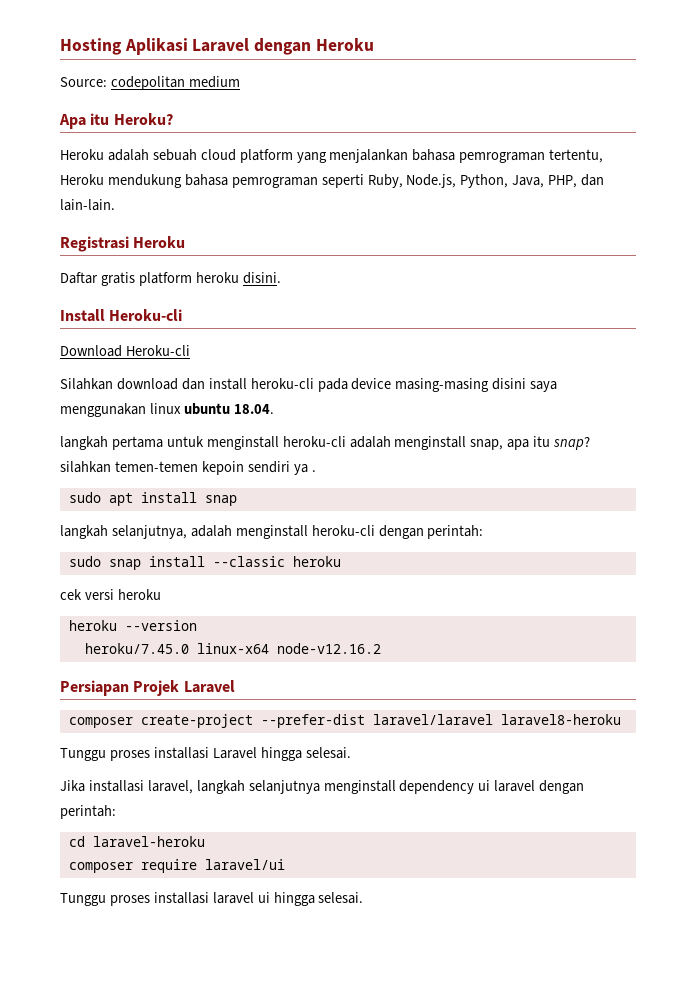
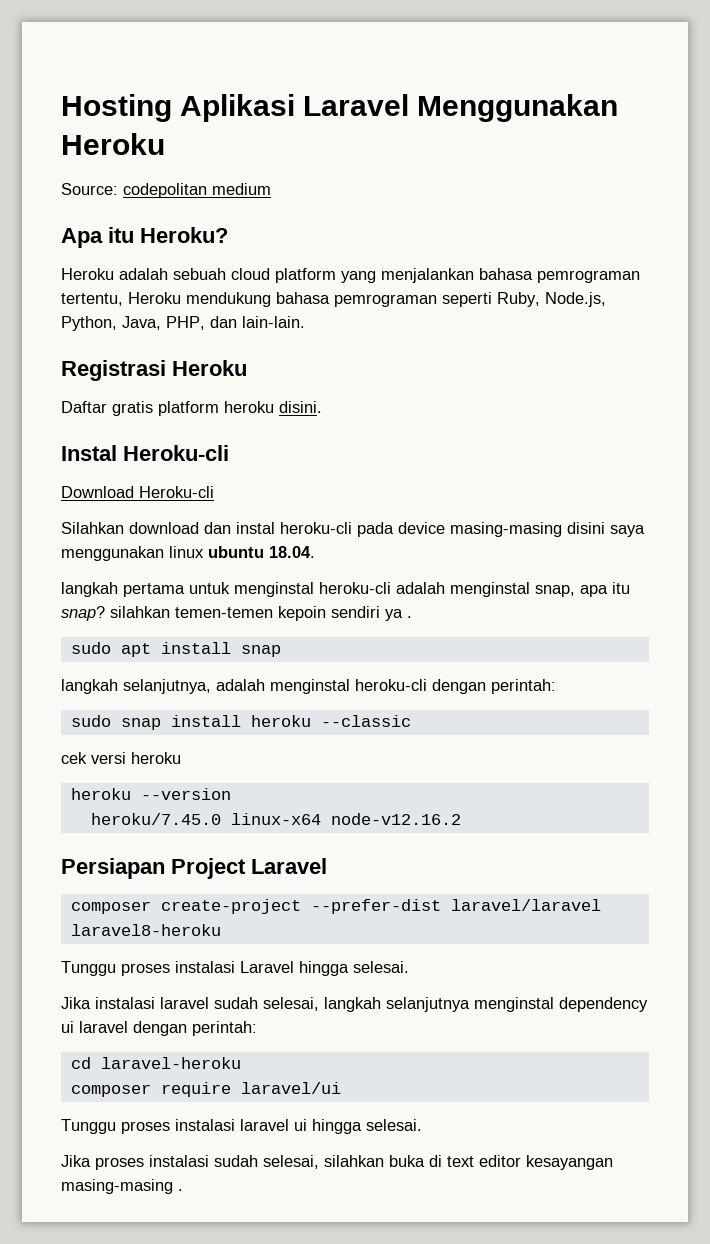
- Hosting Aplikasi Laravel dengan Heroku
+ Hosting Aplikasi Laravel Menggunakan Heroku
- Install Heroku-cli
+ Instal Heroku-cli
- Silahkan download dan install heroku-cli pada device masing-masing disini saya menggunakan linux ubuntu 18.04.
+ Silahkan download dan instal heroku-cli pada device masing-masing disini saya menggunakan linux ubuntu 18.04.
- langkah pertama untuk menginstall heroku-cli adalah menginstall snap, apa itu snap? silahkan temen-temen kepoin sendiri ya .
+ langkah pertama untuk menginstal heroku-cli adalah menginstal snap, apa itu snap? silahkan temen-temen kepoin sendiri ya .
- langkah selanjutnya, adalah menginstall heroku-cli dengan perintah:
+ langkah selanjutnya, adalah menginstal heroku-cli dengan perintah:
- sudo snap install --classic heroku
+ sudo snap install heroku --classic
- Persiapan Projek Laravel
+ Persiapan Project Laravel
- Tunggu proses installasi Laravel hingga selesai.
+ Tunggu proses instalasi Laravel hingga selesai.
- Jika installasi laravel, langkah selanjutnya menginstall dependency ui laravel dengan perintah:
+ Jika instalasi laravel sudah selesai, langkah selanjutnya menginstal dependency ui laravel dengan perintah:
- Tunggu proses installasi laravel ui hingga selesai.
+ Tunggu proses instalasi laravel ui hingga selesai.
+ Jika proses instalasi sudah selesai, silahkan buka di text editor kesayangan masing-masing .

